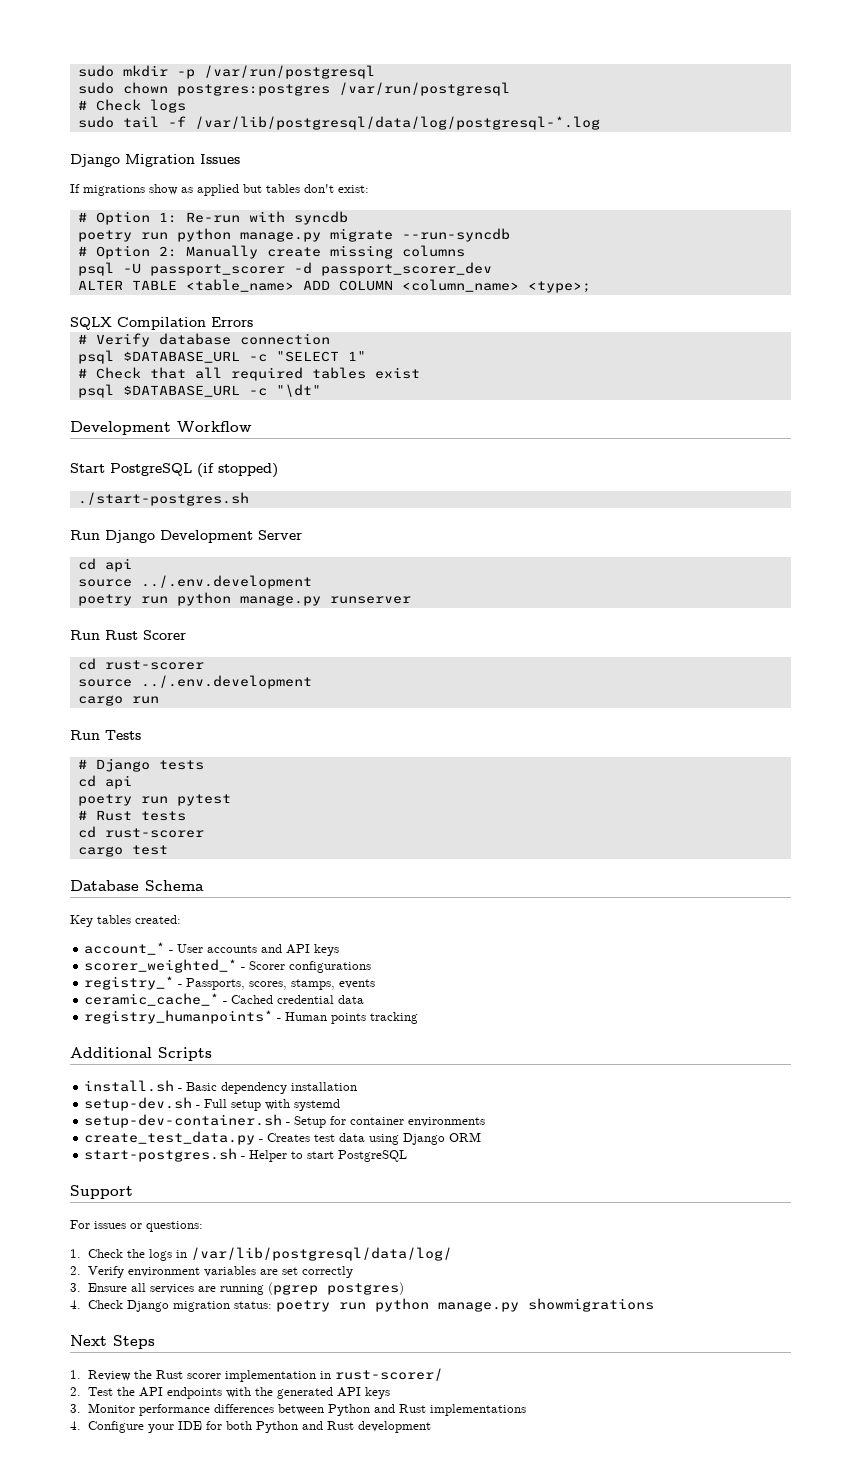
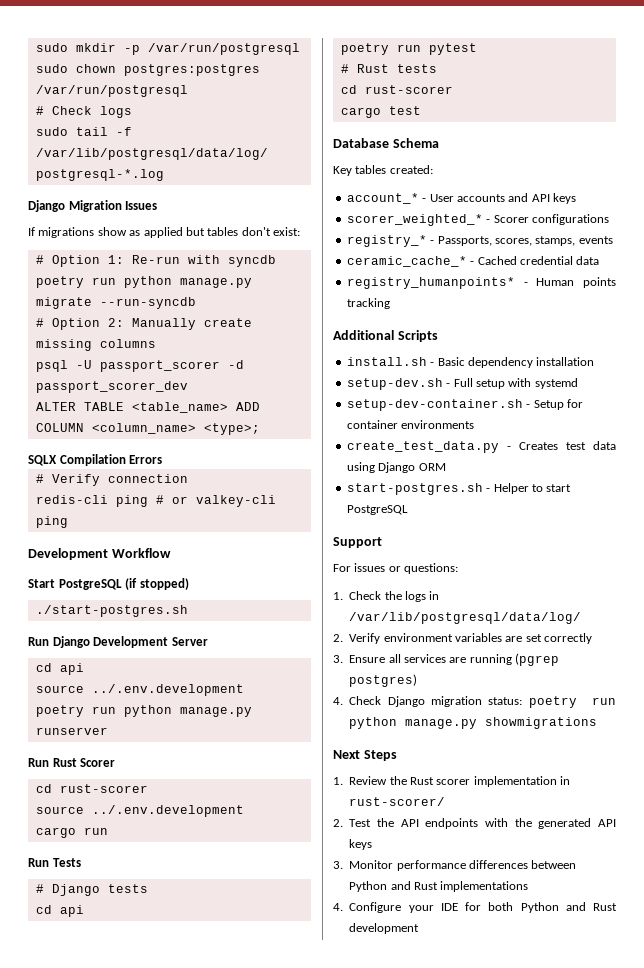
- # Verify database connection
+ # Verify connection
- psql $DATABASE_URL -c "SELECT 1"
- # Check that all required tables exist
- psql $DATABASE_URL -c "\dt"
+ redis-cli ping # or valkey-cli ping

